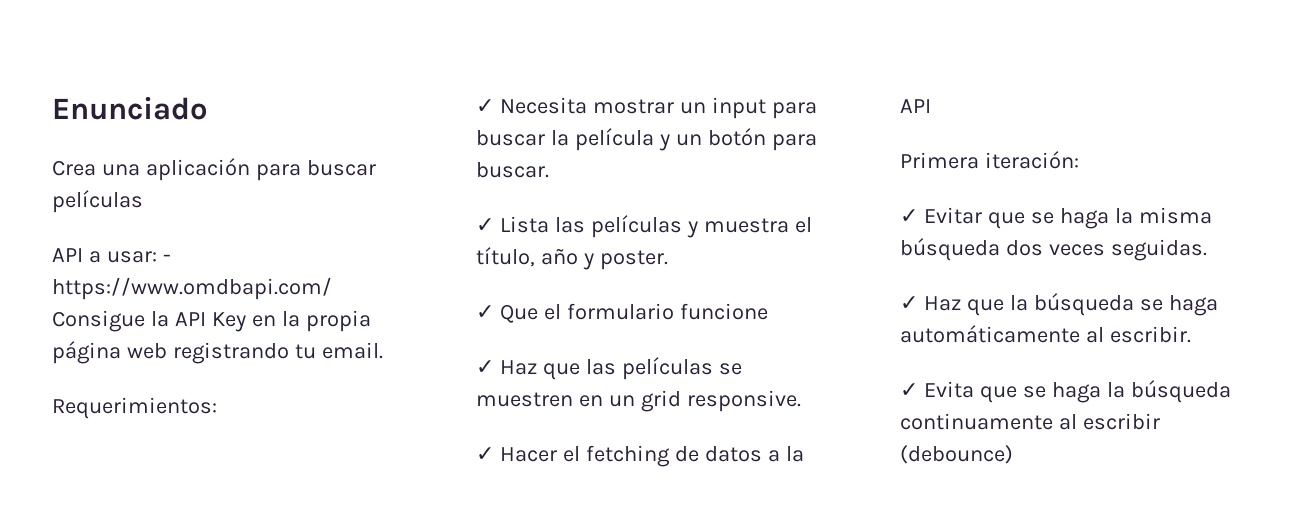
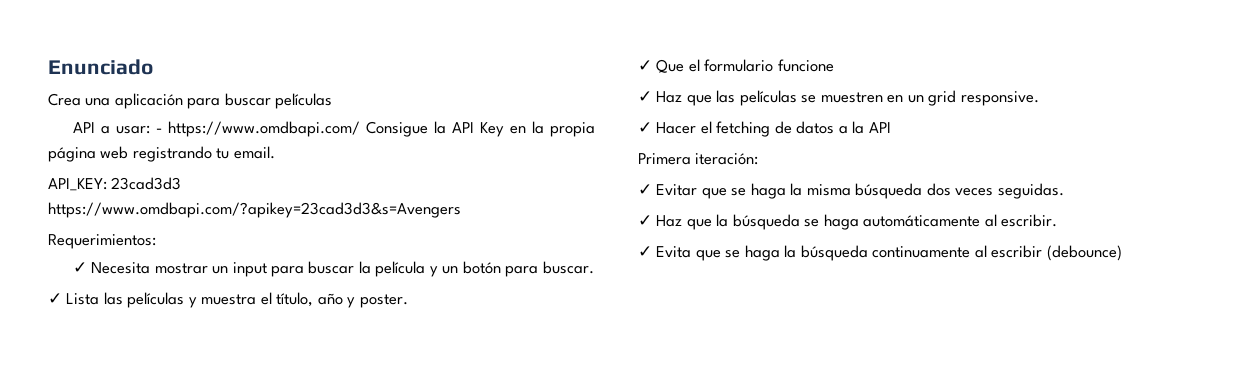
+ API_KEY: 23cad3d3 https://www.omdbapi.com/?apikey=23cad3d3&s=Avengers

